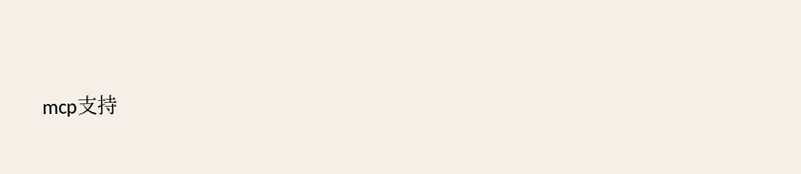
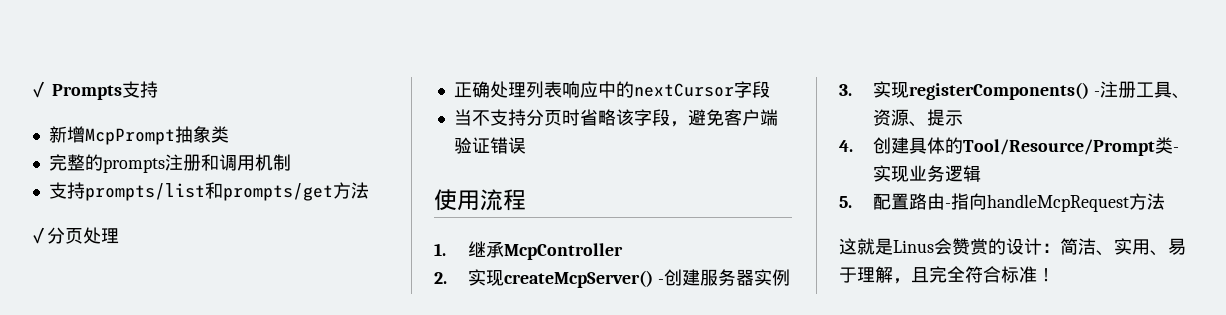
- mcp支持
+ ✓ Prompts支持
+ 新增McpPrompt抽象类
+ 完整的prompts注册和调用机制
+ 支持prompts/list和prompts/get方法
+ ✓分页处理
+ 正确处理列表响应中的nextCursor字段
+ 当不支持分页时省略该字段，避免客户端验证错误
+ 使用流程
+ 1.继承McpController
+ 2.实现createMcpServer() -创建服务器实例
+ 3.实现registerComponents() -注册工具、资源、提示
+ 4.创建具体的Tool/Resource/Prompt类-实现业务逻辑
+ 5.配置路由-指向handleMcpRequest方法
+ 这就是Linus会赞赏的设计：简洁、实用、易于理解，且完全符合标准！

